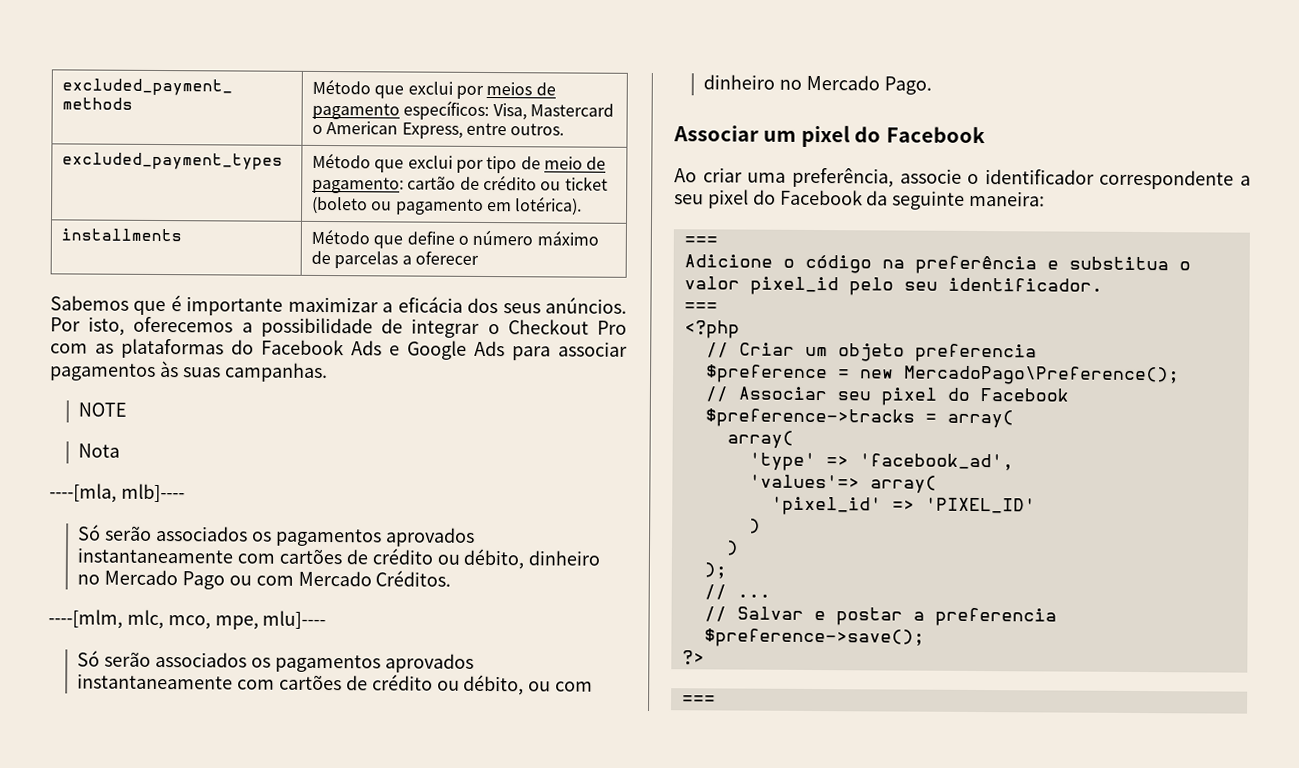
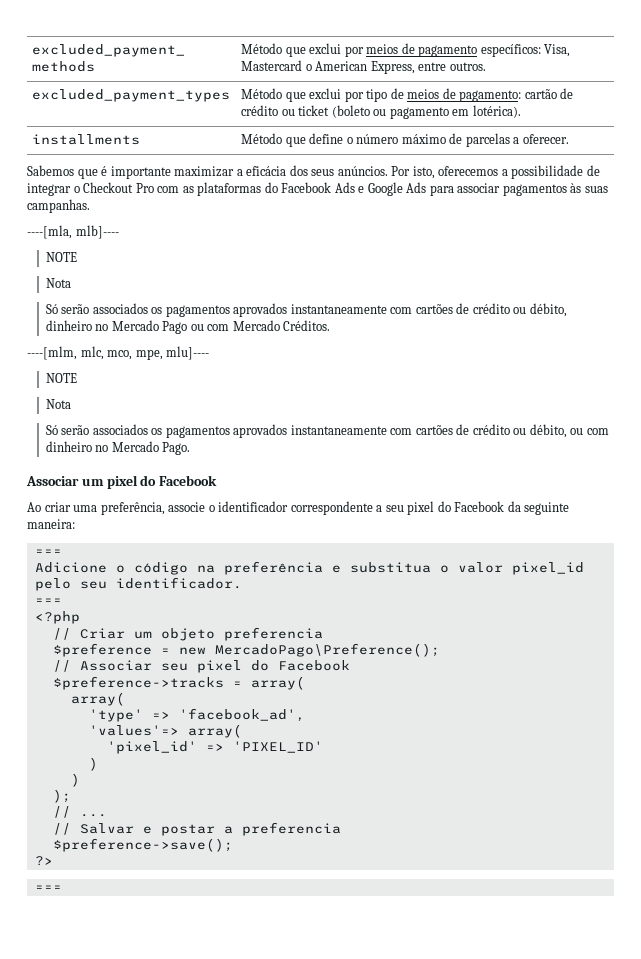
- excluded_payment_types | Método que exclui por tipo de meio de pagamento: cartão de crédito ou ticket (boleto ou pagamento em lotérica).
+ excluded_payment_types | Método que exclui por tipo de meios de pagamento: cartão de crédito ou ticket (boleto ou pagamento em lotérica).
- installments | Método que define o número máximo de parcelas a oferecer
+ installments | Método que define o número máximo de parcelas a oferecer.
+ ----[mla, mlb]----
  NOTE
  Nota
- ----[mla, mlb]----
  ----[mlm, mlc, mco, mpe, mlu]----
+ NOTE
+ Nota

